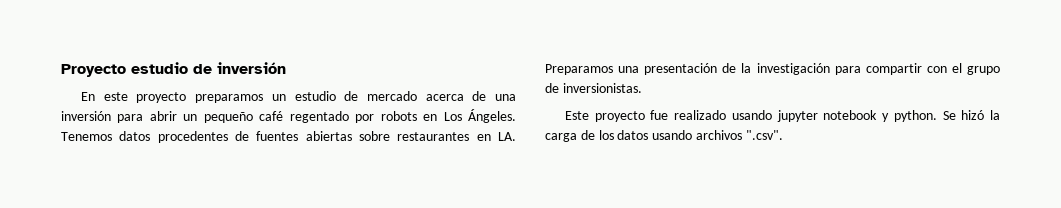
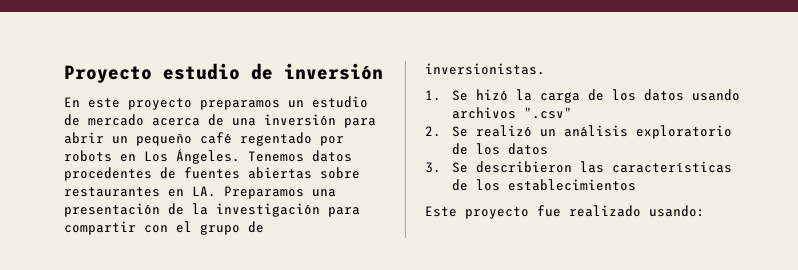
- Este proyecto fue realizado usando jupyter notebook y python. Se hizó la carga de los datos usando archivos ".csv".
+ 1. Se hizó la carga de los datos usando archivos ".csv"
+ 2. Se realizó un análisis exploratorio de los datos
+ 3. Se describieron las características de los establecimientos
+ Este proyecto fue realizado usando:

